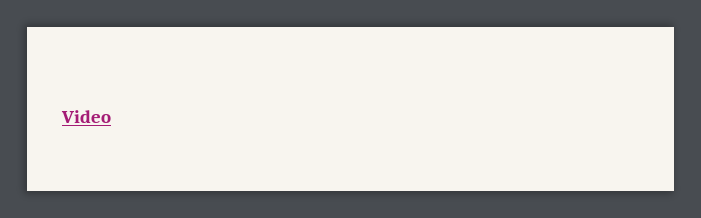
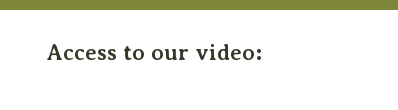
- Video
+ Access to our video:

